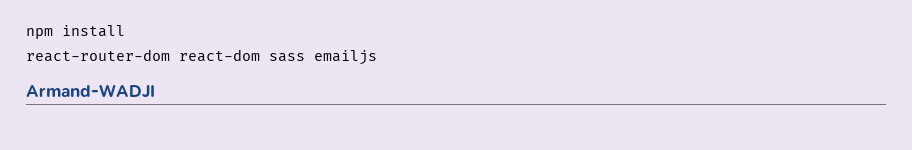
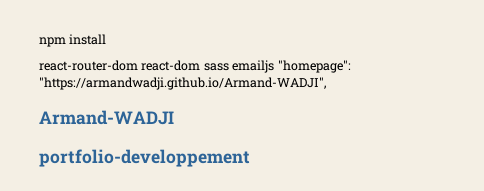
- react-router-dom react-dom sass emailjs
+ react-router-dom react-dom sass emailjs "homepage": "https://armandwadji.github.io/Armand-WADJI",
+ portfolio-developpement

